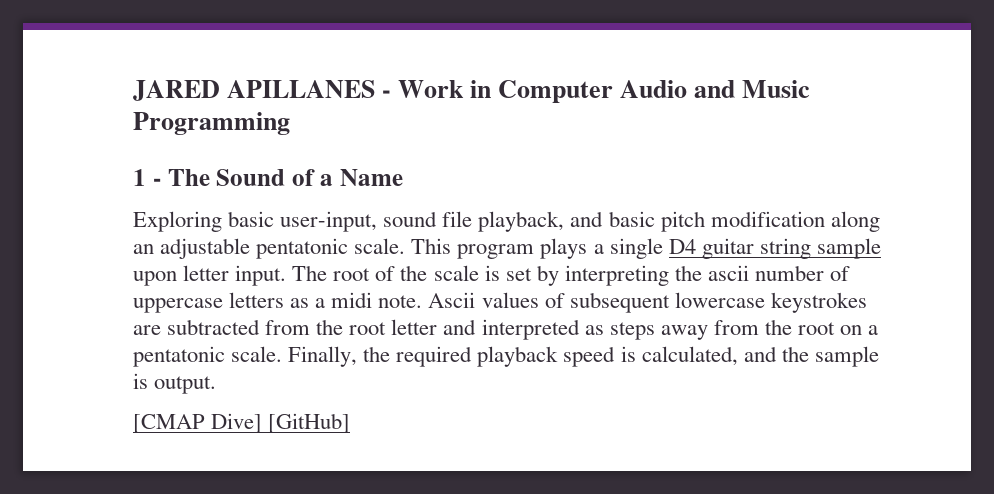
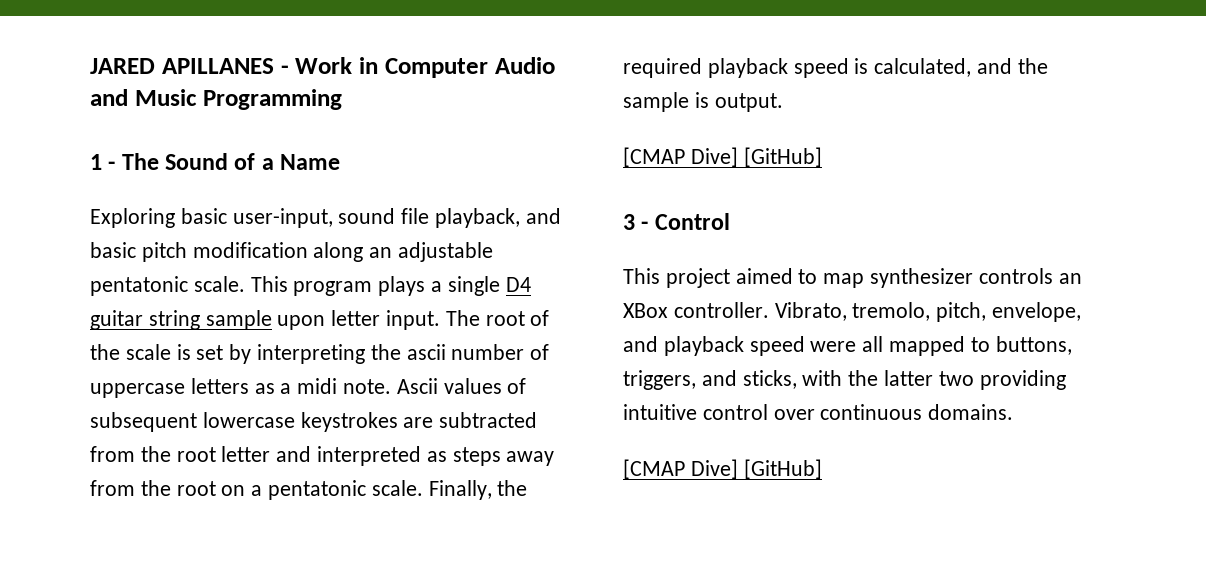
+ 3 - Control
+ This project aimed to map synthesizer controls an XBox controller. Vibrato, tremolo, pitch, envelope, and playback speed were all mapped to buttons, triggers, and sticks, with the latter two providing intuitive control over continuous domains.
+ [CMAP Dive] [GitHub]

